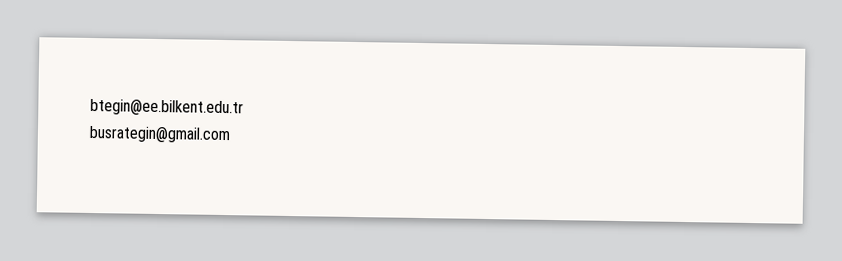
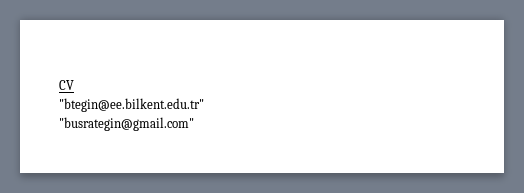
- btegin@ee.bilkent.edu.tr
- busrategin@gmail.com
+ CV
+ "btegin@ee.bilkent.edu.tr"
+ "busrategin@gmail.com"

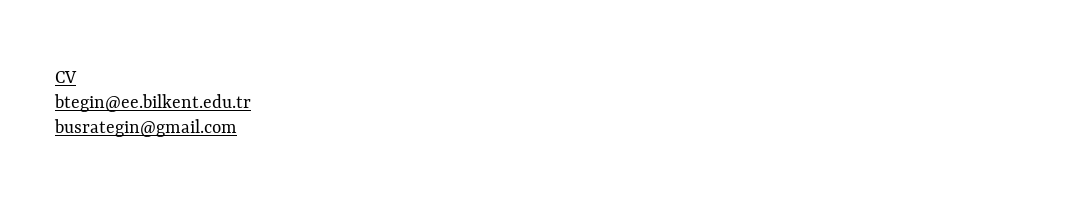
- "btegin@ee.bilkent.edu.tr"
- "busrategin@gmail.com"
+ btegin@ee.bilkent.edu.tr
+ busrategin@gmail.com

